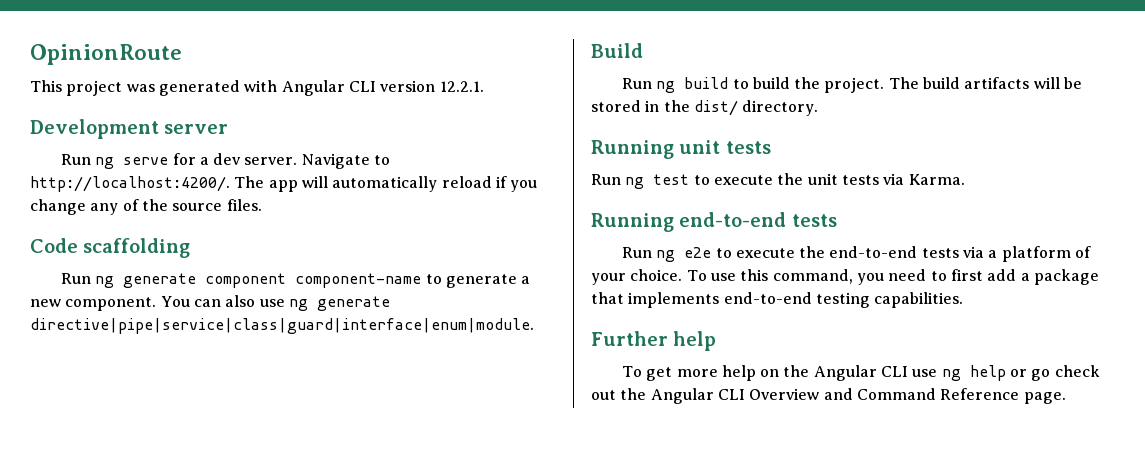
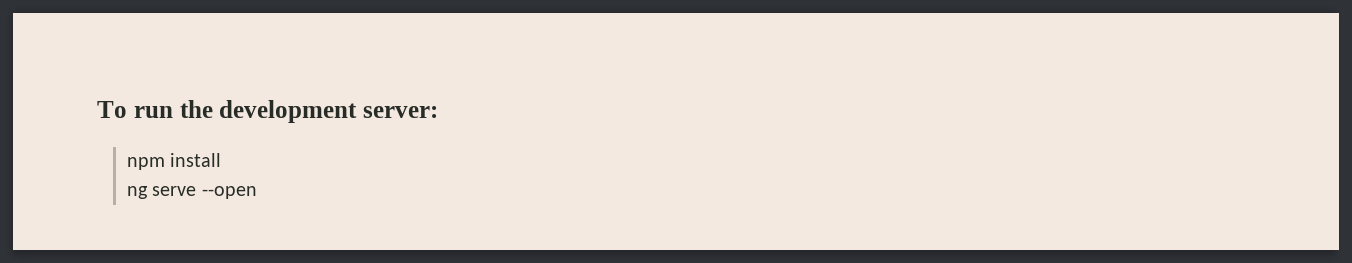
- OpinionRoute
- This project was generated with Angular CLI version 12.2.1.
- Development server
- Run ng serve for a dev server. Navigate to http://localhost:4200/. The app will automatically reload if you change any of the source files.
- Code scaffolding
- Run ng generate component component-name to generate a new component. You can also use ng generate directive|pipe|service|class|guard|interface|enum|module.
- Build
- Run ng build to build the project. The build artifacts will be stored in the dist/ directory.
- Running unit tests
- Run ng test to execute the unit tests via Karma.
- Running end-to-end tests
- Run ng e2e to execute the end-to-end tests via a platform of your choice. To use this command, you need to first add a package that implements end-to-end testing capabilities.
- Further help
- To get more help on the Angular CLI use ng help or go check out the Angular CLI Overview and Command Reference page.
+ To run the development server:
+ npm install
+ ng serve --open

